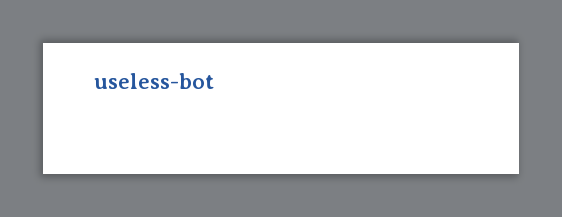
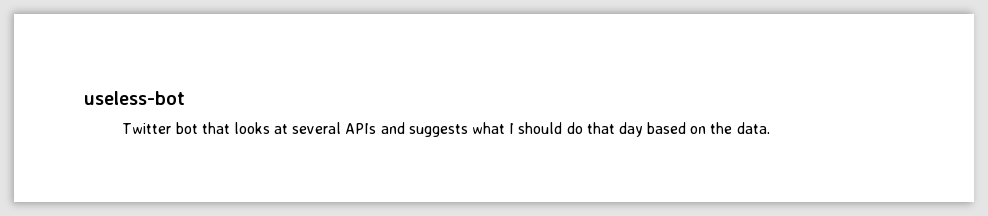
+ Twitter bot that looks at several APIs and suggests what I should do that day based on the data.

